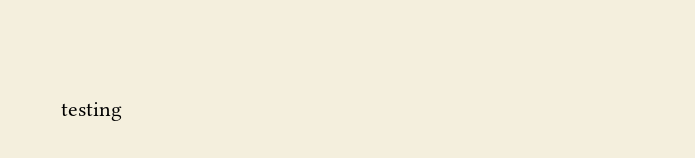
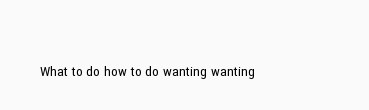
- testing
+ What to do how to do wanting wanting

